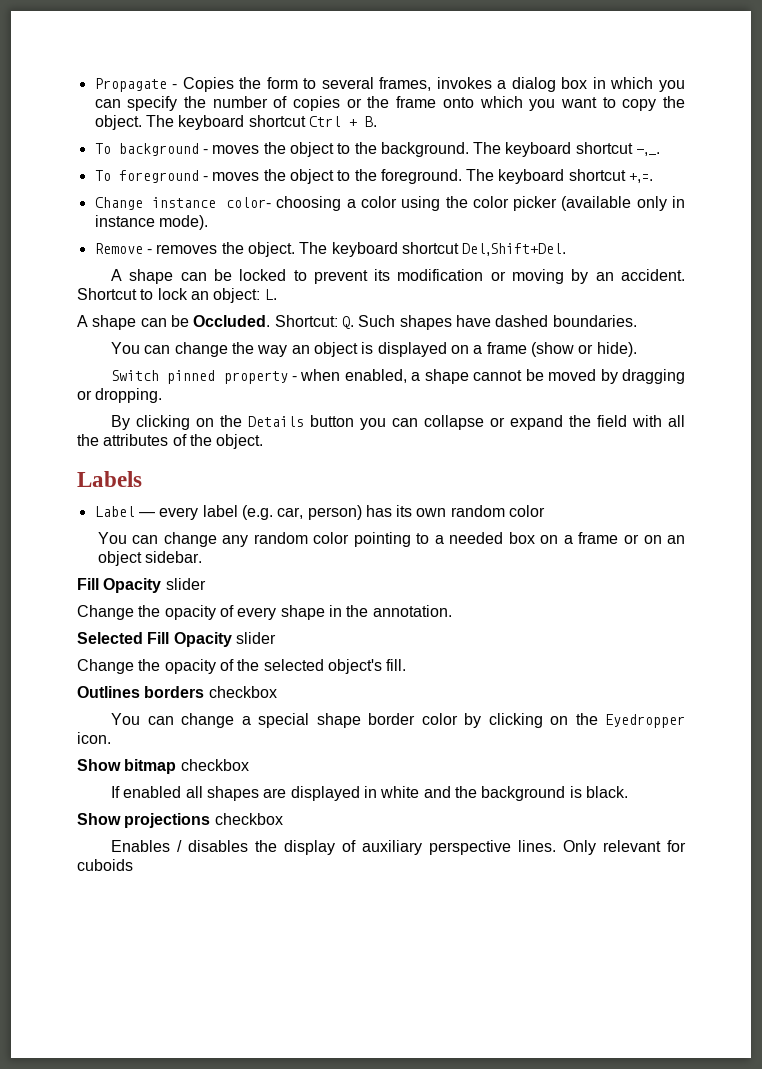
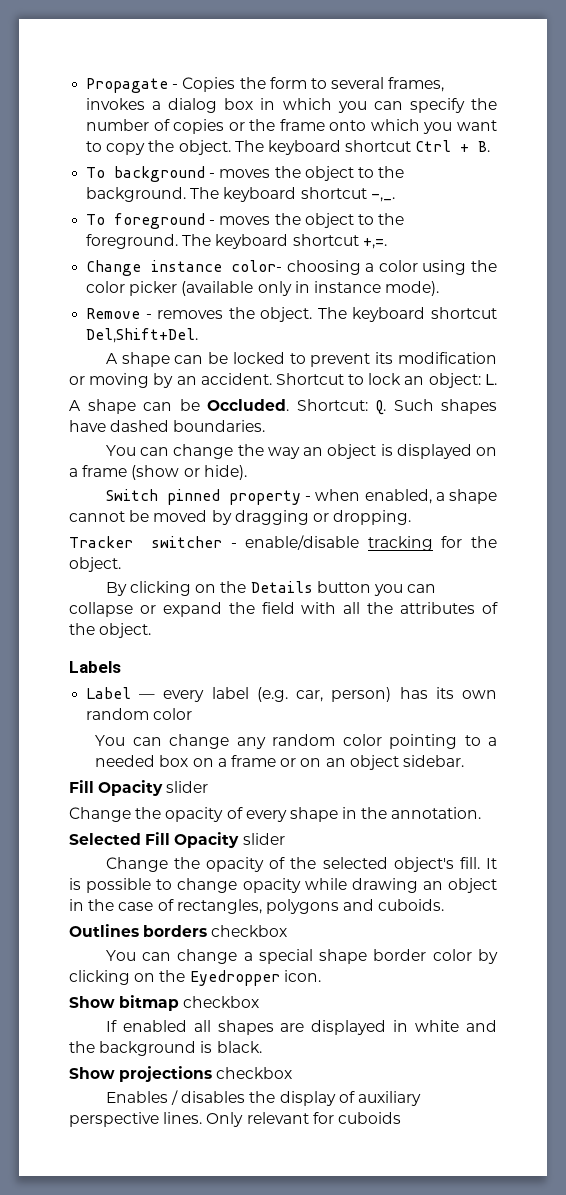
+ Tracker switcher - enable/disable tracking for the object.
+ It is possible to change opacity while drawing an object in the case of rectangles, polygons and cuboids.

